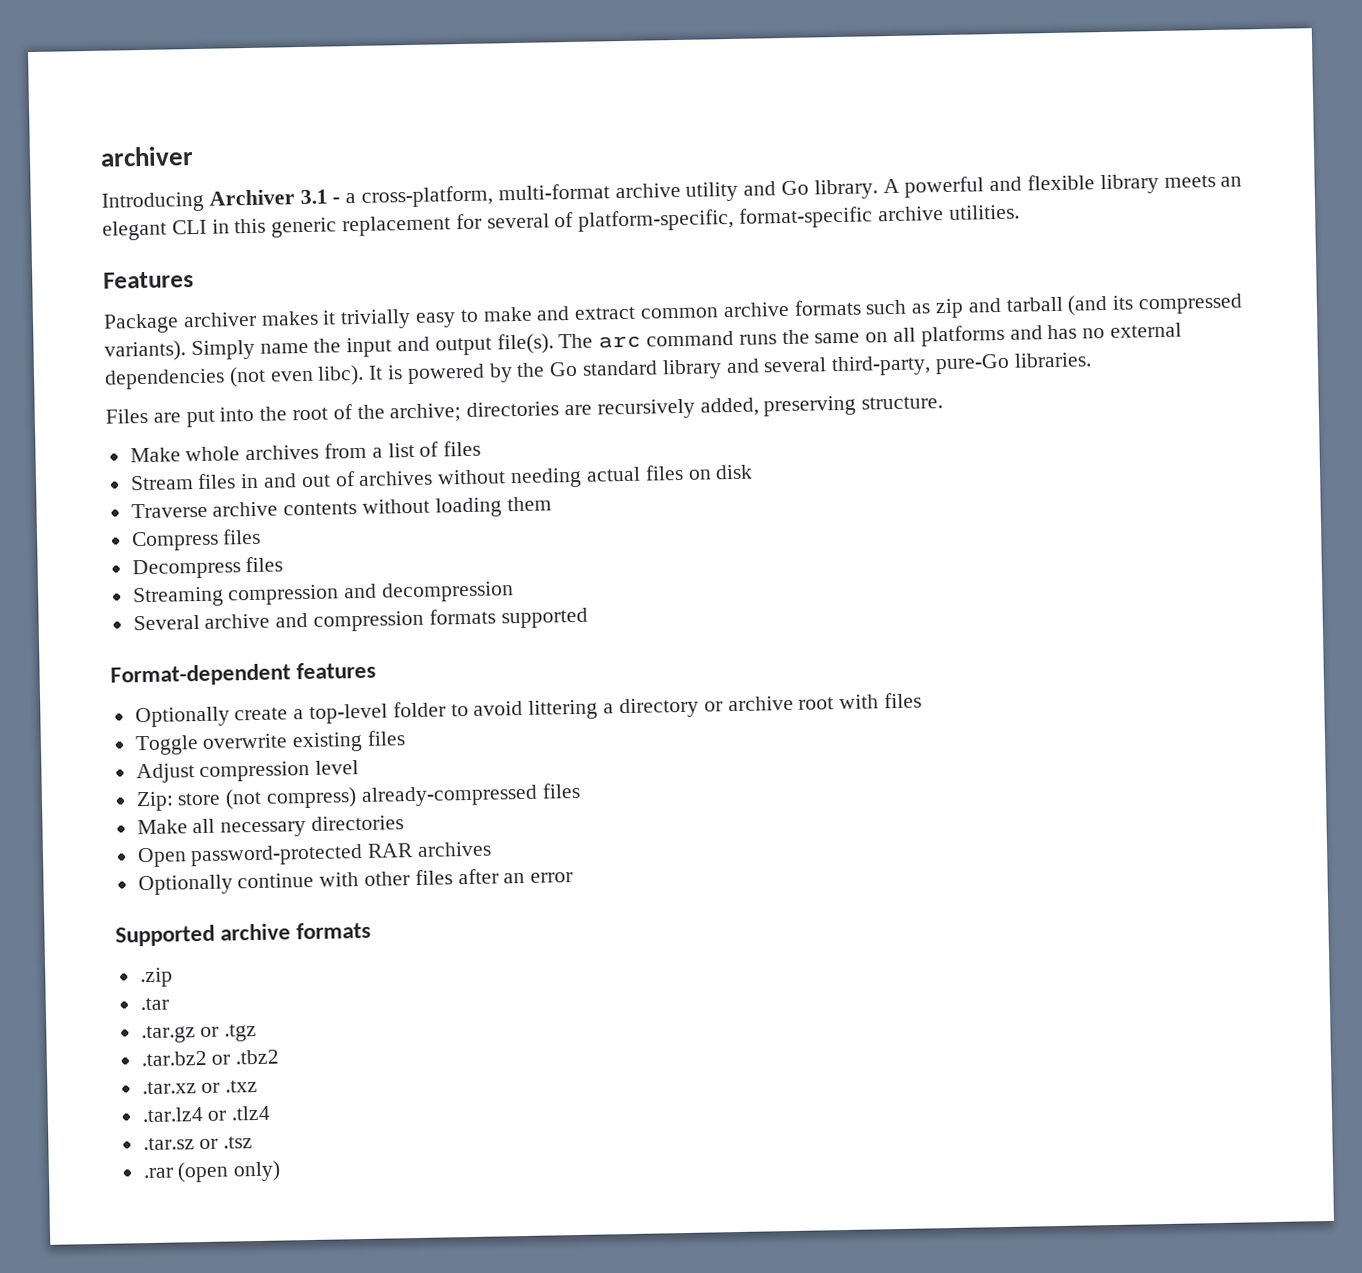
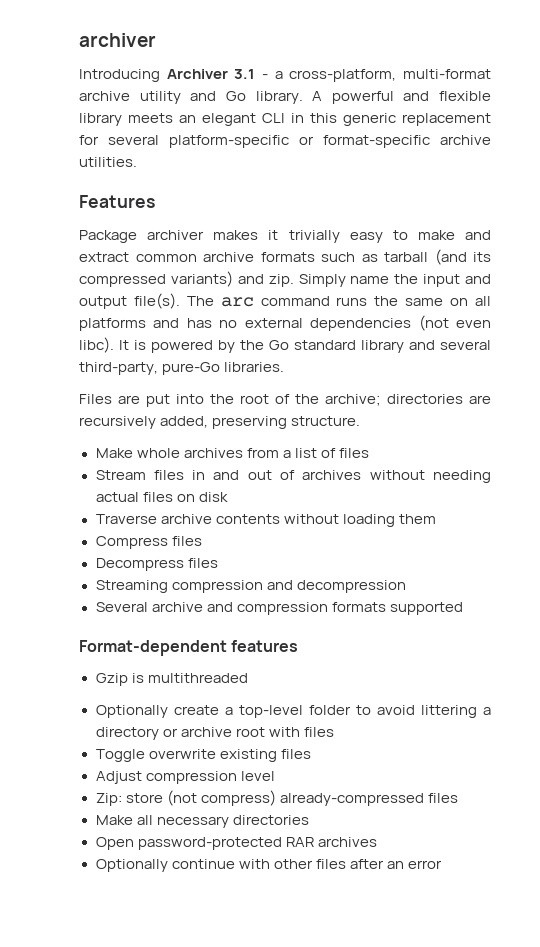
- A powerful and flexible library meets an elegant CLI in this generic replacement for several of platform-specific, format-specific archive utilities.
+ A powerful and flexible library meets an elegant CLI in this generic replacement for several platform-specific or format-specific archive utilities.
- Package archiver makes it trivially easy to make and extract common archive formats such as zip and tarball (and its compressed variants).
+ Package archiver makes it trivially easy to make and extract common archive formats such as tarball (and its compressed variants) and zip.
+ Gzip is multithreaded
- Supported archive formats
- .zip
- .tar
- .tar.gz or .tgz
- .tar.bz2 or .tbz2
- .tar.xz or .txz
- .tar.lz4 or .tlz4
- .tar.sz or .tsz
- .rar (open only)

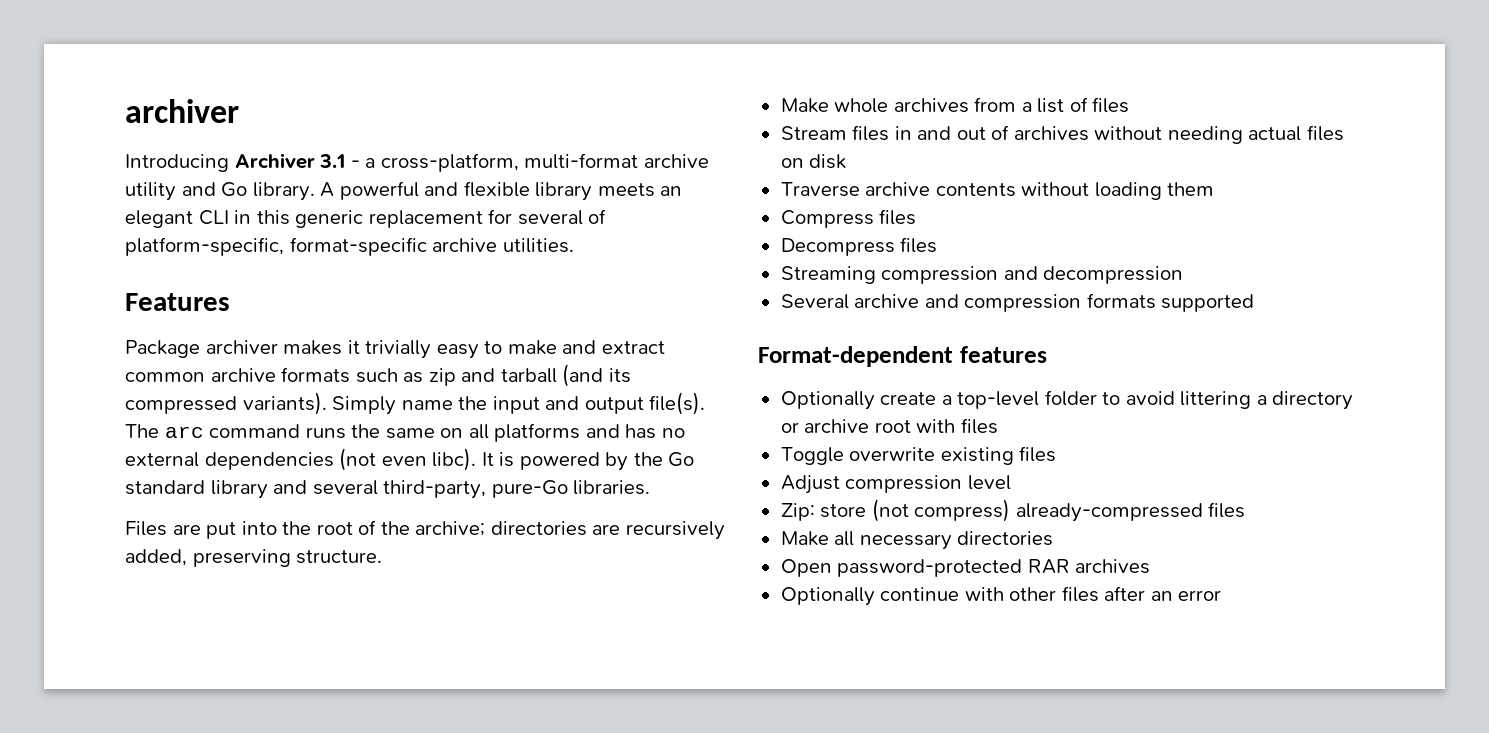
- A powerful and flexible library meets an elegant CLI in this generic replacement for several platform-specific or format-specific archive utilities.
+ A powerful and flexible library meets an elegant CLI in this generic replacement for several of platform-specific, format-specific archive utilities.
- Package archiver makes it trivially easy to make and extract common archive formats such as tarball (and its compressed variants) and zip.
+ Package archiver makes it trivially easy to make and extract common archive formats such as zip and tarball (and its compressed variants).
- Gzip is multithreaded

